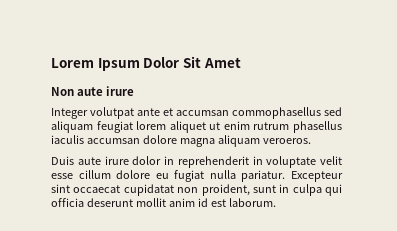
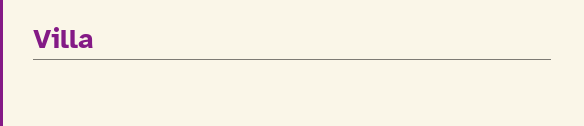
- Lorem Ipsum Dolor Sit Amet
- Non aute irure
- Integer volutpat ante et accumsan commophasellus sed aliquam feugiat lorem aliquet ut enim rutrum phasellus iaculis accumsan dolore magna aliquam veroeros.
- Duis aute irure dolor in reprehenderit in voluptate velit esse cillum dolore eu fugiat nulla pariatur. Excepteur sint occaecat cupidatat non proident, sunt in culpa qui officia deserunt mollit anim id est laborum.
+ Villa

